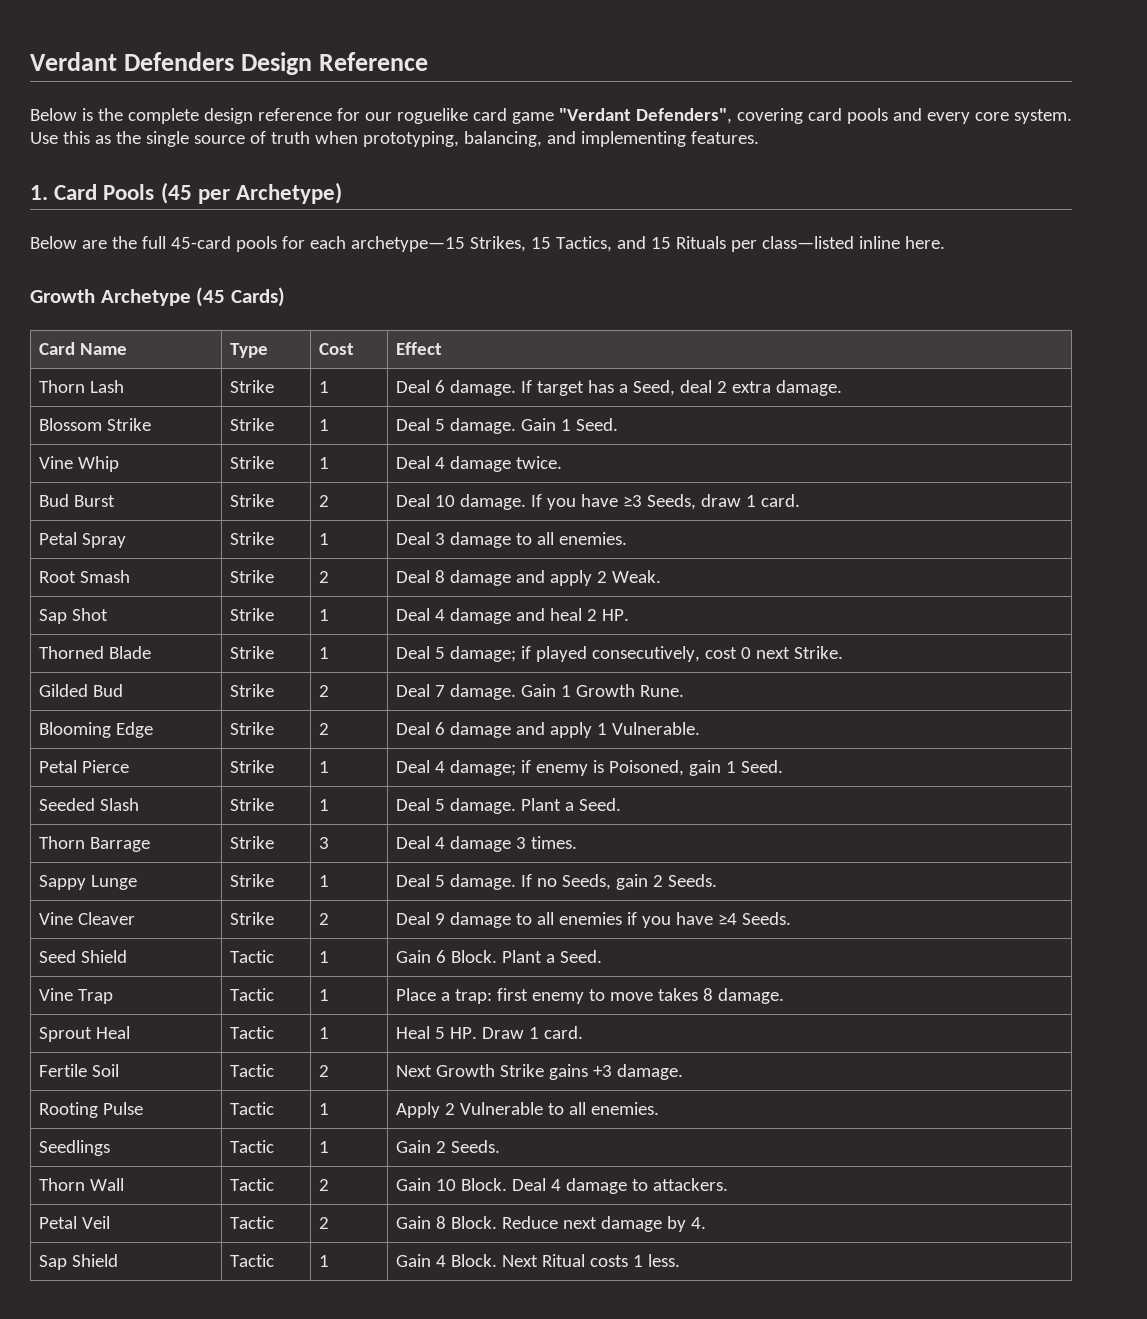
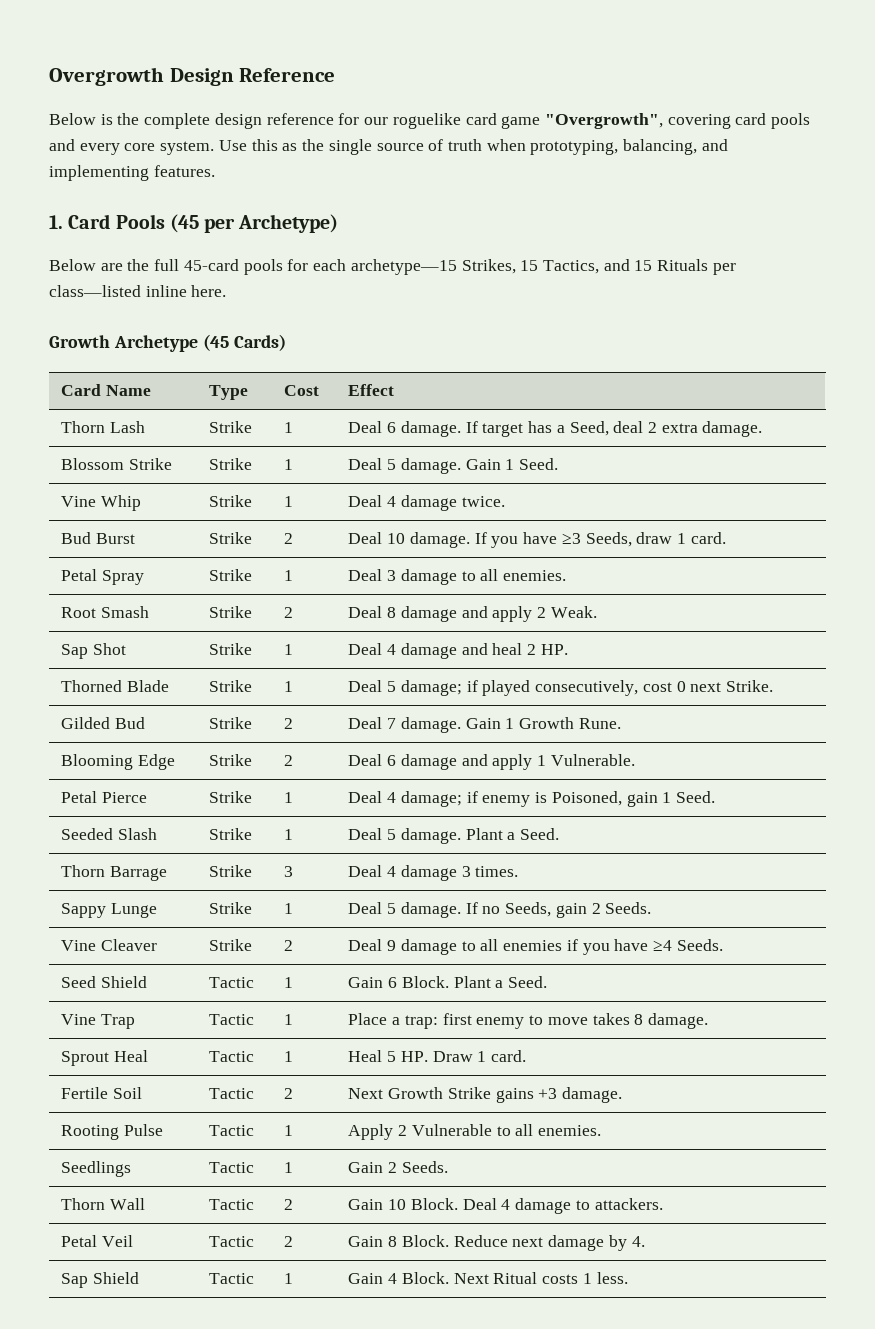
- Verdant Defenders Design Reference
+ Overgrowth Design Reference
- Below is the complete design reference for our roguelike card game "Verdant Defenders", covering card pools and every core system.
+ Below is the complete design reference for our roguelike card game "Overgrowth", covering card pools and every core system.

